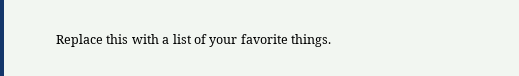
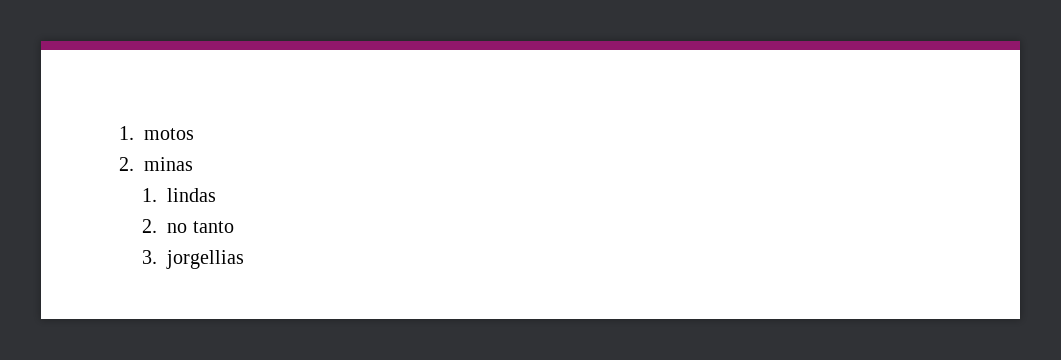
- Replace this with a list of your favorite things.
+ 1. motos
+ 2. minas
+ 1. lindas
+ 2. no tanto
+ 3. jorgellias

